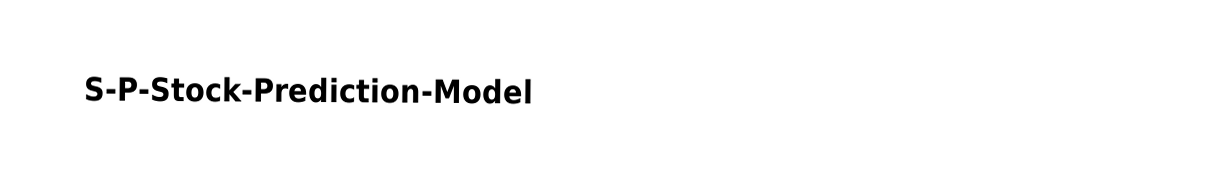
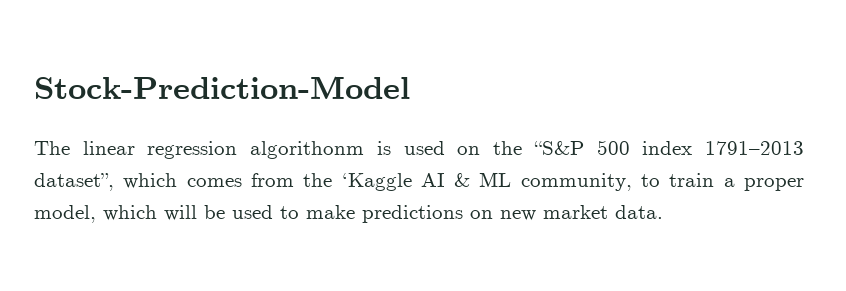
- S-P-Stock-Prediction-Model
+ Stock-Prediction-Model
+ The linear regression algorithonm is used on the “S&P 500 index 1791–2013 dataset”, which comes from the ‘Kaggle AI & ML community, to train a proper model, which will be used to make predictions on new market data.

